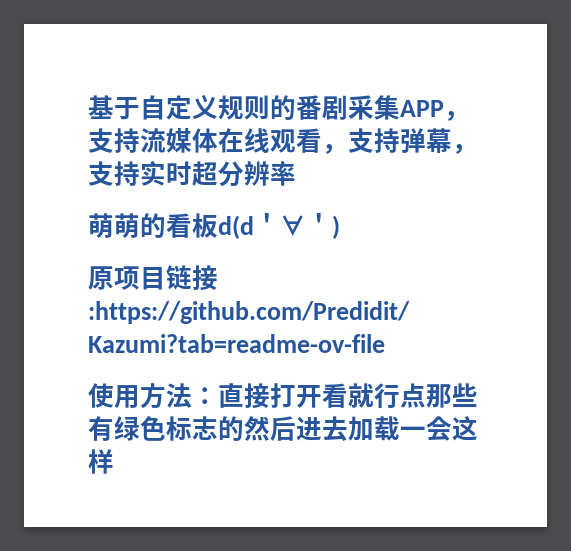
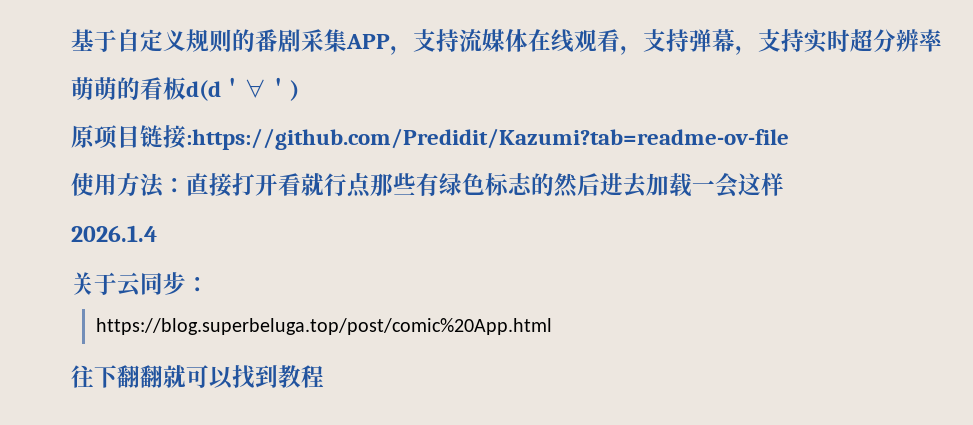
+ 2026.1.4
+ 关于云同步：
+ https://blog.superbeluga.top/post/comic%20App.html
+ 往下翻翻就可以找到教程

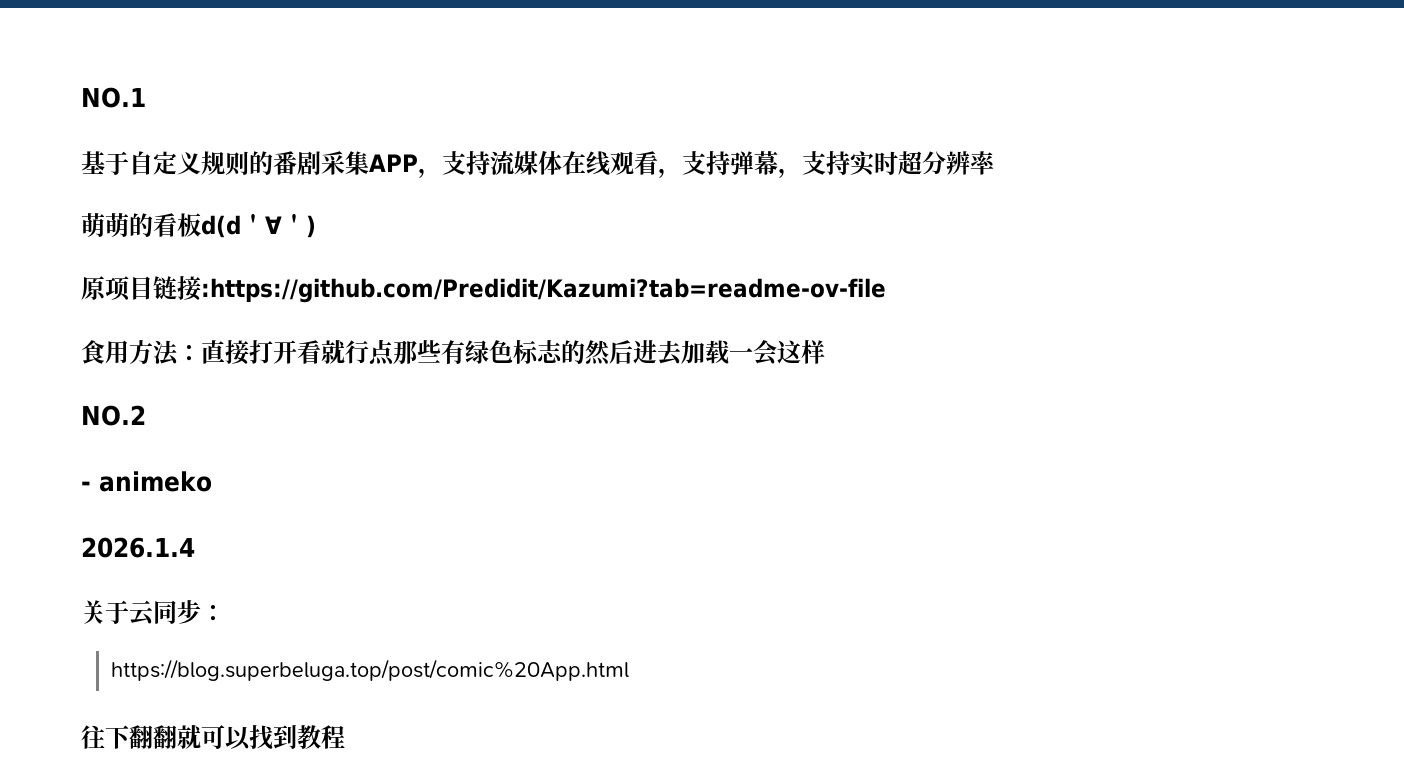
+ NO.1
- 使用方法：直接打开看就行点那些有绿色标志的然后进去加载一会这样
+ 食用方法：直接打开看就行点那些有绿色标志的然后进去加载一会这样
+ NO.2
+ - animeko

